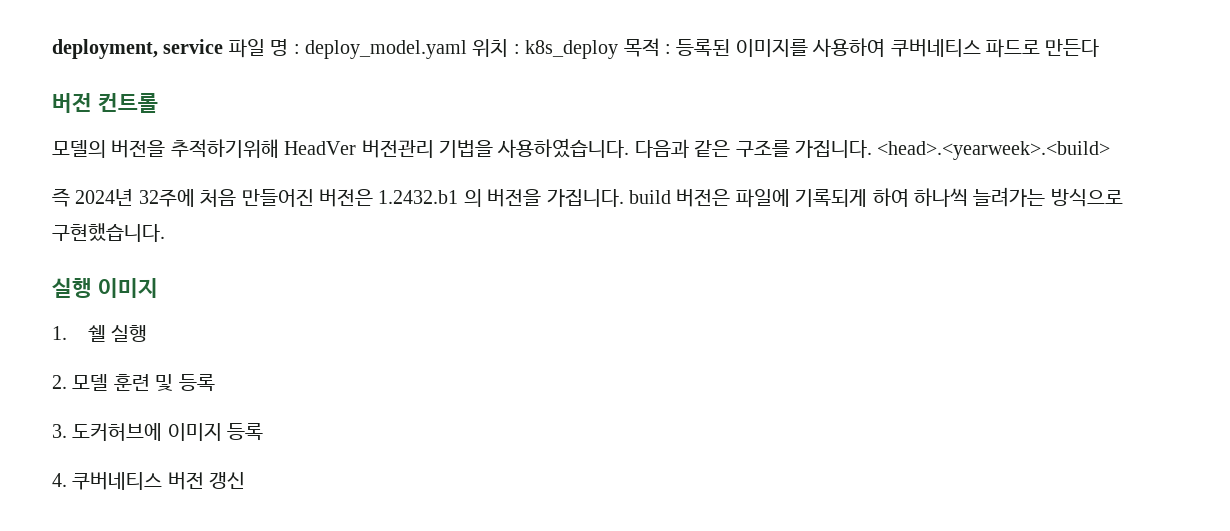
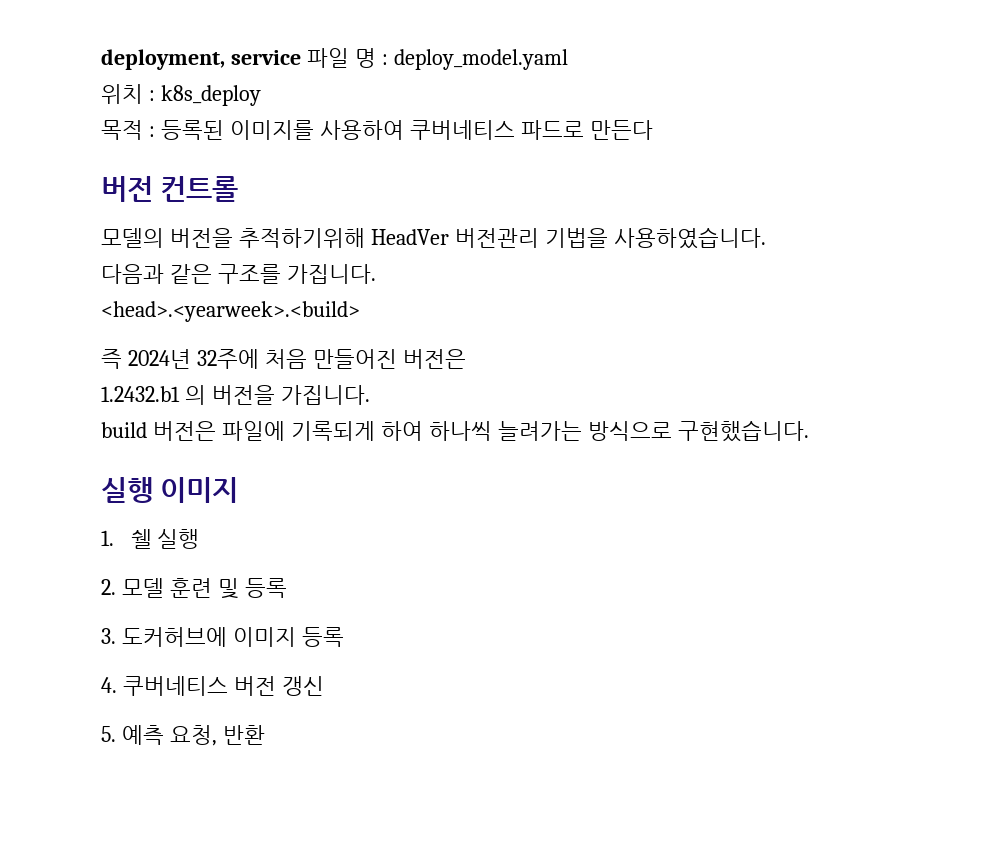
- deployment, service 파일 명 : deploy_model.yaml 위치 : k8s_deploy 목적 : 등록된 이미지를 사용하여 쿠버네티스 파드로 만든다
+ deployment, service 파일 명 : deploy_model.yaml
+ 위치 : k8s_deploy
+ 목적 : 등록된 이미지를 사용하여 쿠버네티스 파드로 만든다
- 모델의 버전을 추적하기위해 HeadVer 버전관리 기법을 사용하였습니다. 다음과 같은 구조를 가집니다. <head>.<yearweek>.<build>
+ 모델의 버전을 추적하기위해 HeadVer 버전관리 기법을 사용하였습니다.
+ 다음과 같은 구조를 가집니다.
+ <head>.<yearweek>.<build>
- 즉 2024년 32주에 처음 만들어진 버전은 1.2432.b1 의 버전을 가집니다. build 버전은 파일에 기록되게 하여 하나씩 늘려가는 방식으로 구현했습니다.
+ 즉 2024년 32주에 처음 만들어진 버전은
+ 1.2432.b1 의 버전을 가집니다.
+ build 버전은 파일에 기록되게 하여 하나씩 늘려가는 방식으로 구현했습니다.
+ 5. 예측 요청, 반환

